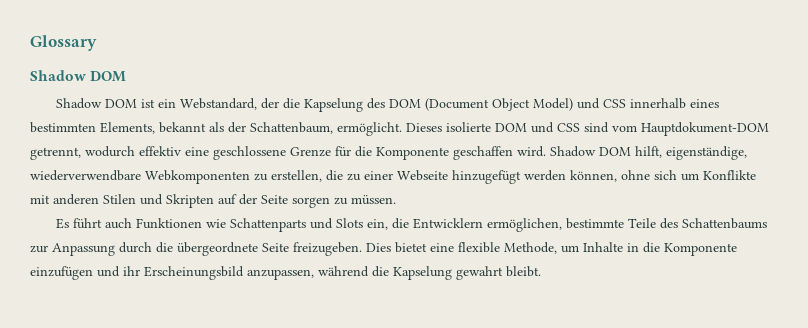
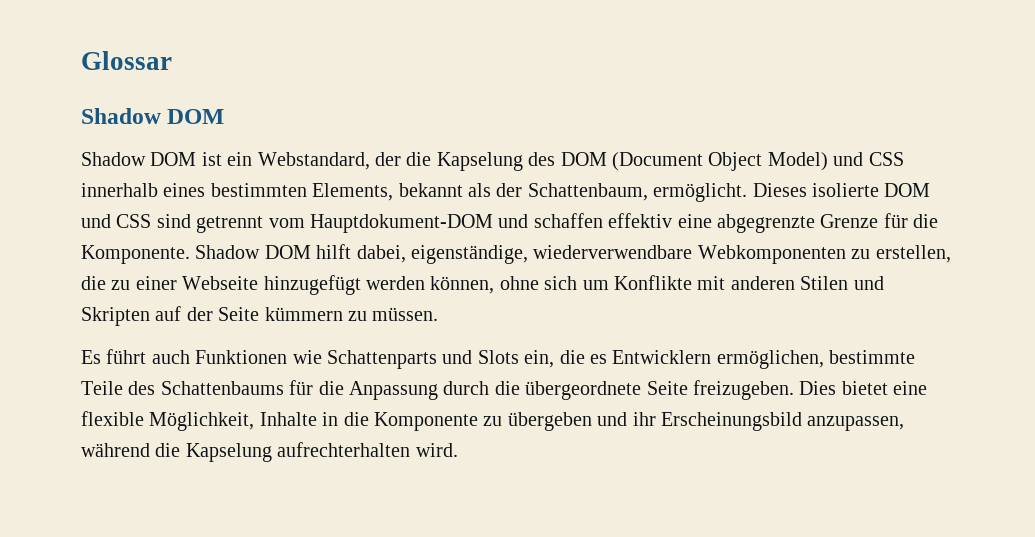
- Glossary
+ Glossar
- Dieses isolierte DOM und CSS sind vom Hauptdokument-DOM getrennt, wodurch effektiv eine geschlossene Grenze für die Komponente geschaffen wird. Shadow DOM hilft, eigenständige, wiederverwendbare Webkomponenten zu erstellen, die zu einer Webseite hinzugefügt werden können, ohne sich um Konflikte mit anderen Stilen und Skripten auf der Seite sorgen zu müssen.
+ Dieses isolierte DOM und CSS sind getrennt vom Hauptdokument-DOM und schaffen effektiv eine abgegrenzte Grenze für die Komponente. Shadow DOM hilft dabei, eigenständige, wiederverwendbare Webkomponenten zu erstellen, die zu einer Webseite hinzugefügt werden können, ohne sich um Konflikte mit anderen Stilen und Skripten auf der Seite kümmern zu müssen.
- Es führt auch Funktionen wie Schattenparts und Slots ein, die Entwicklern ermöglichen, bestimmte Teile des Schattenbaums zur Anpassung durch die übergeordnete Seite freizugeben.
+ Es führt auch Funktionen wie Schattenparts und Slots ein, die es Entwicklern ermöglichen, bestimmte Teile des Schattenbaums für die Anpassung durch die übergeordnete Seite freizugeben.
- Dies bietet eine flexible Methode, um Inhalte in die Komponente einzufügen und ihr Erscheinungsbild anzupassen, während die Kapselung gewahrt bleibt.
+ Dies bietet eine flexible Möglichkeit, Inhalte in die Komponente zu übergeben und ihr Erscheinungsbild anzupassen, während die Kapselung aufrechterhalten wird.

